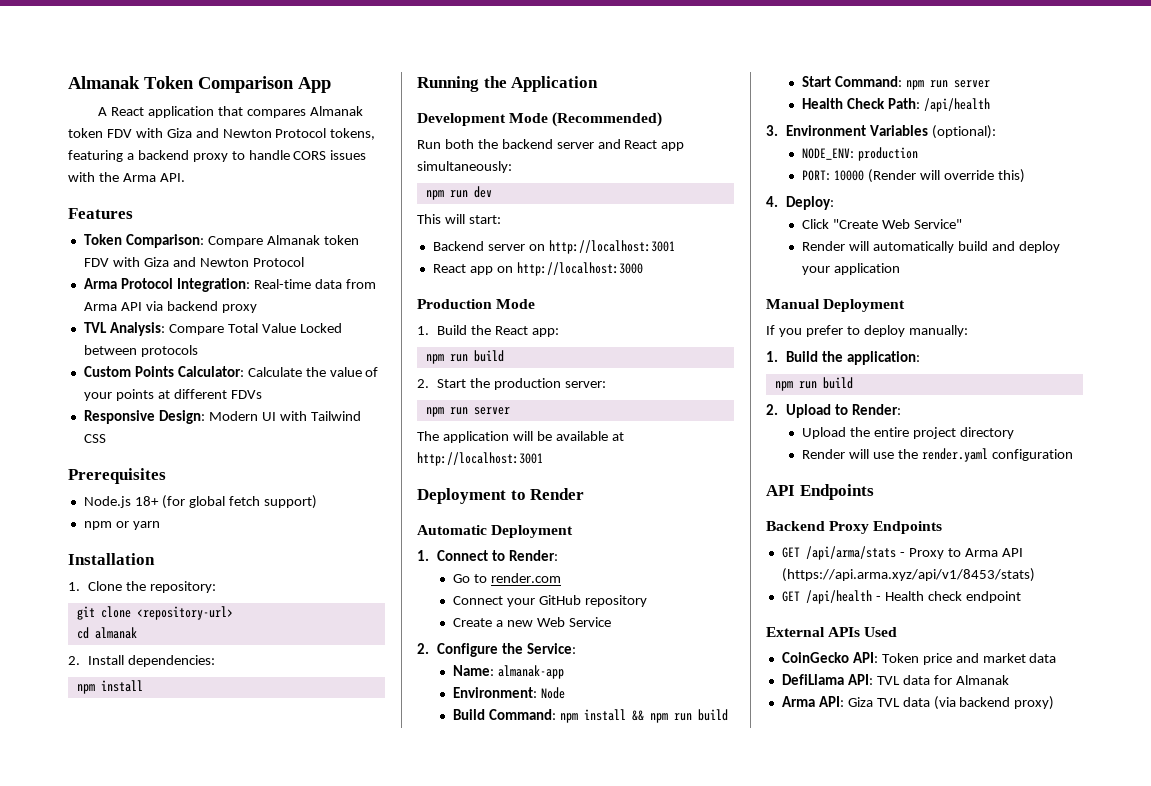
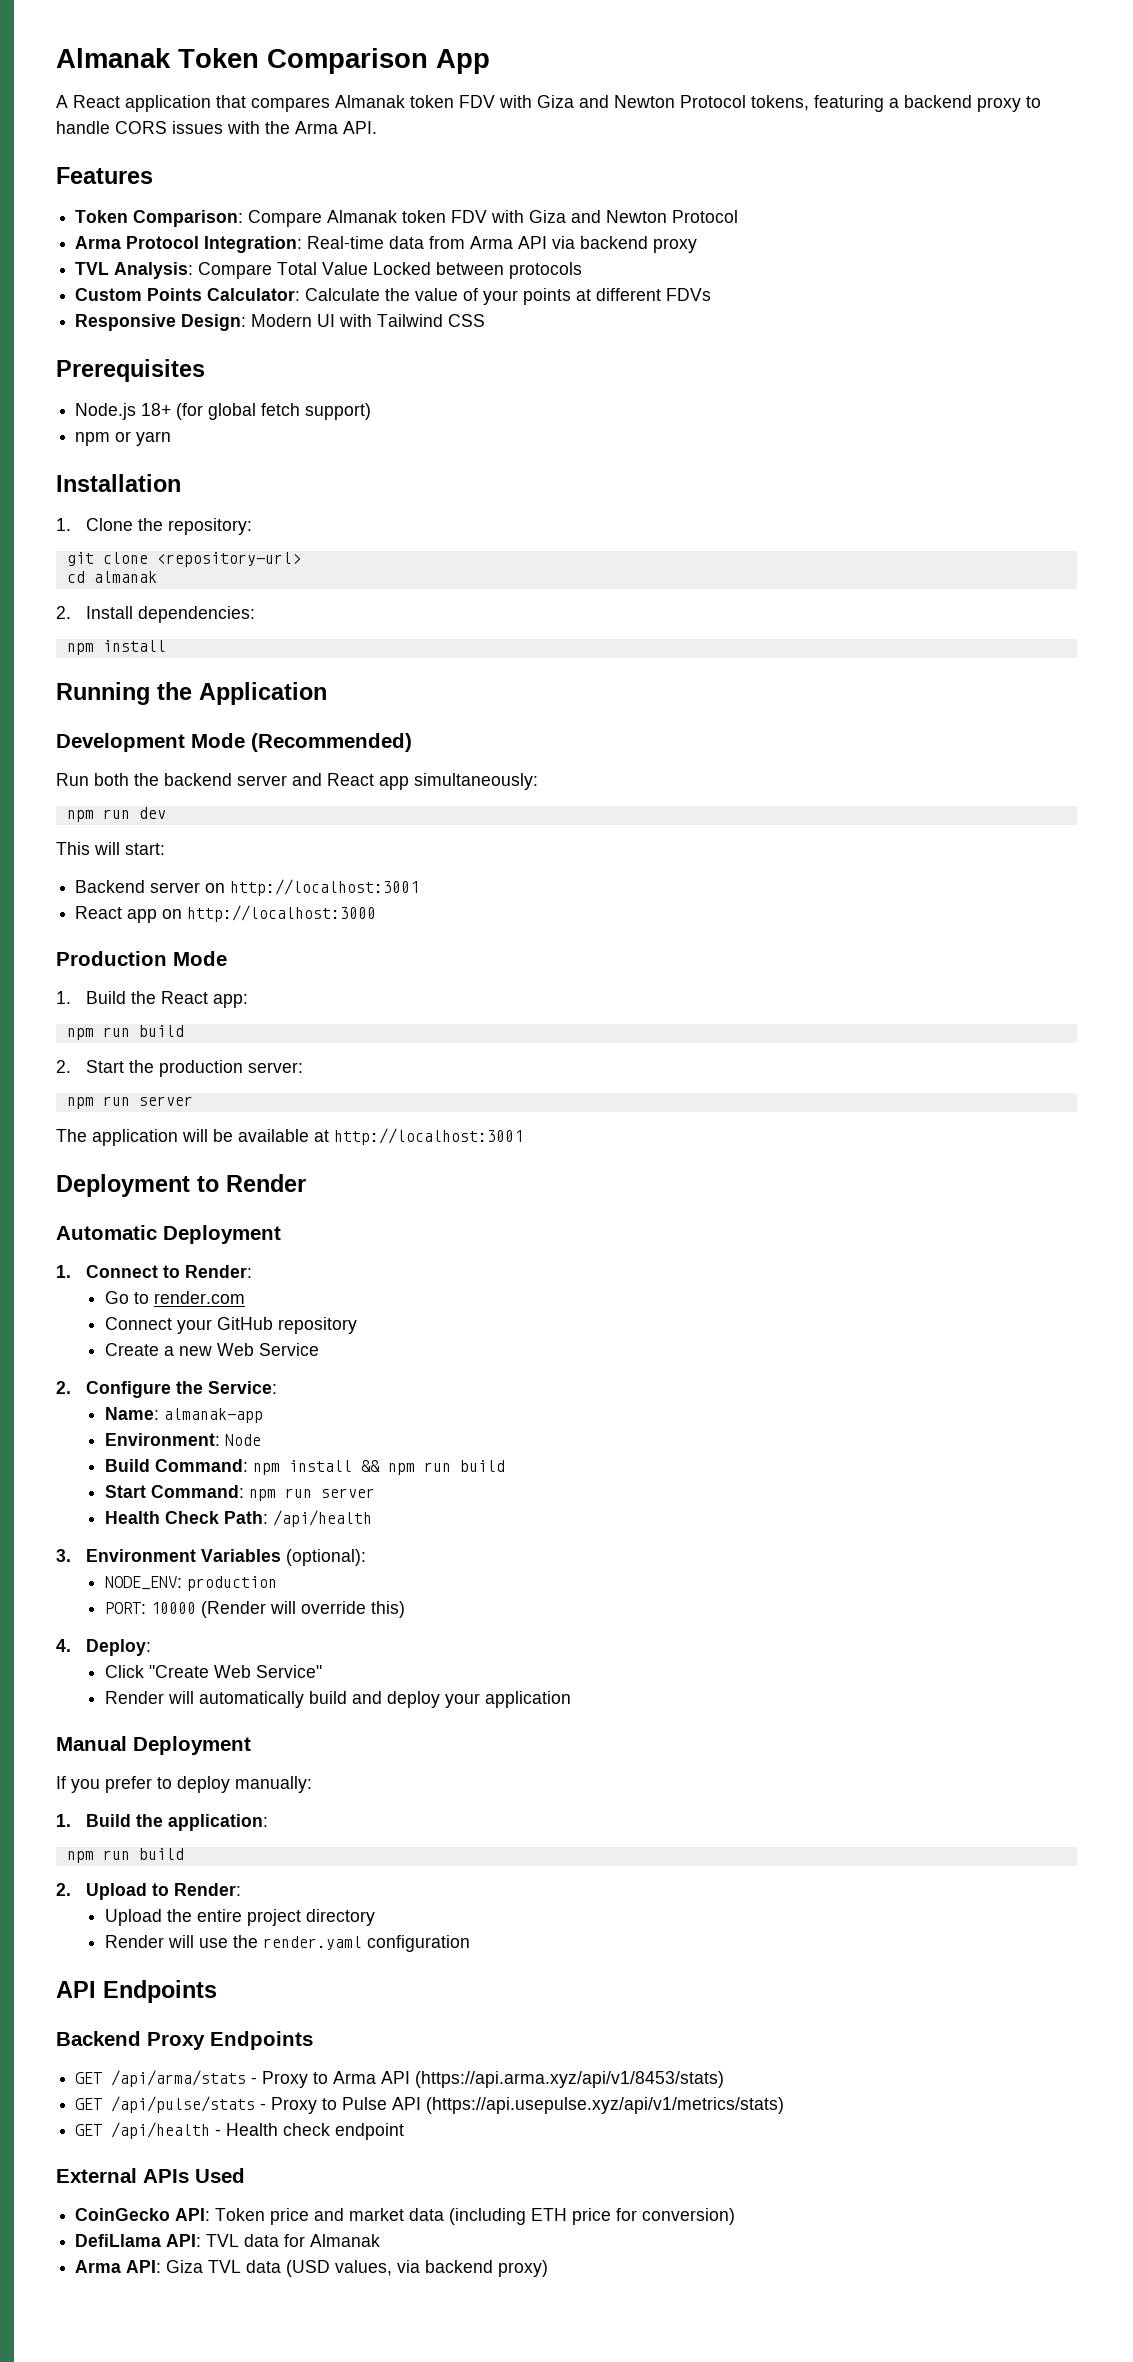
+ GET /api/pulse/stats - Proxy to Pulse API (https://api.usepulse.xyz/api/v1/metrics/stats)
- CoinGecko API: Token price and market data
+ CoinGecko API: Token price and market data (including ETH price for conversion)
- Arma API: Giza TVL data (via backend proxy)
+ Arma API: Giza TVL data (USD values, via backend proxy)

